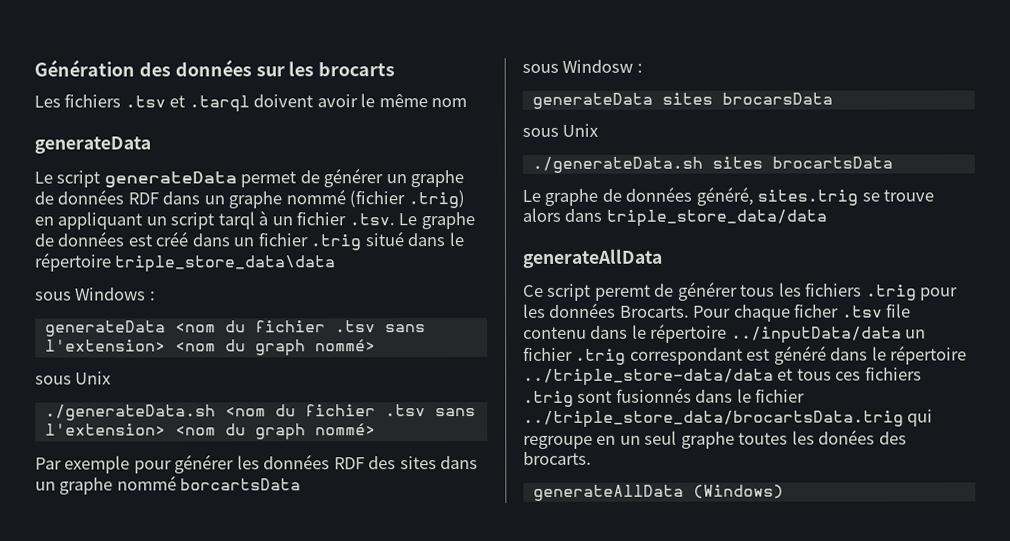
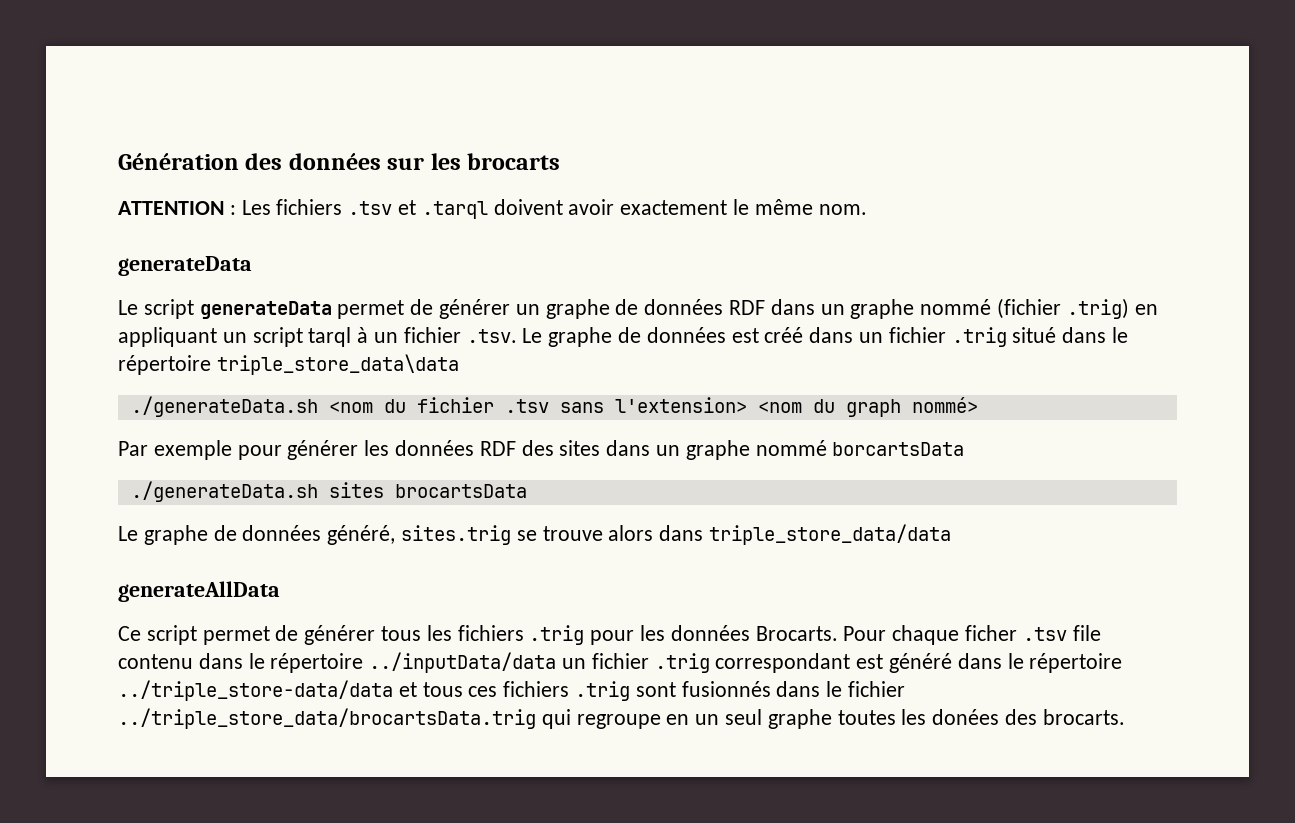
- Les fichiers .tsv et .tarql doivent avoir le même nom
+ ATTENTION : Les fichiers .tsv et .tarql doivent avoir exactement le même nom.
- sous Windows :
- generateData <nom du fichier .tsv sans l'extension> <nom du graph nommé>
- sous Unix
- sous Windosw :
- generateData sites brocarsData
- sous Unix
- Ce script peremt de générer tous les fichiers .trig pour les données Brocarts.
+ Ce script permet de générer tous les fichiers .trig pour les données Brocarts.
- generateAllData (Windows)

